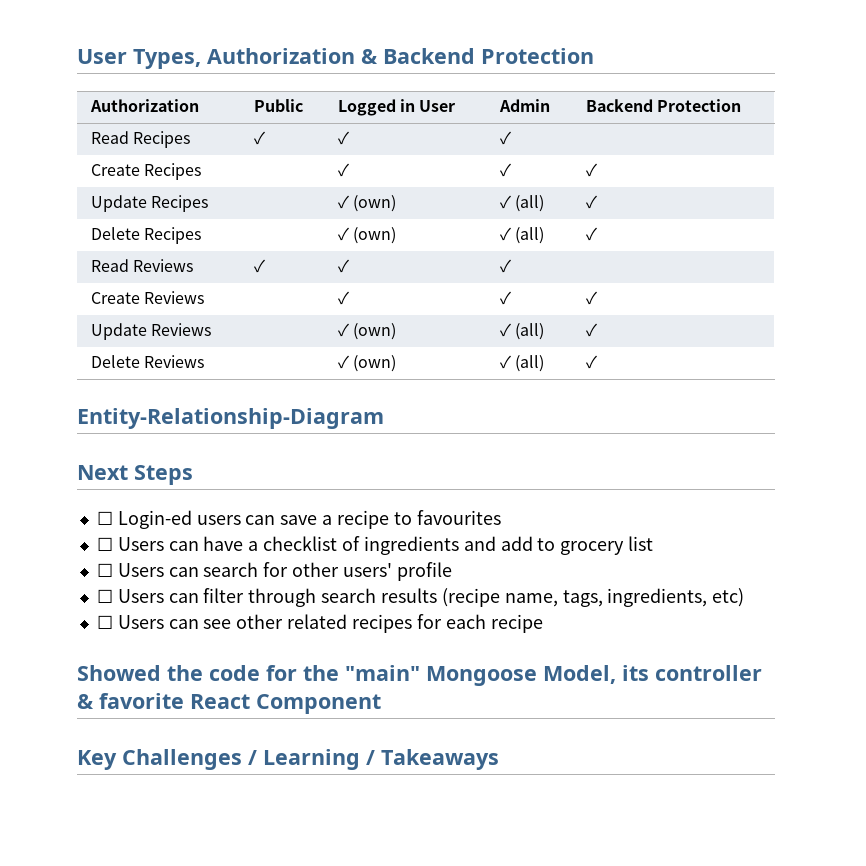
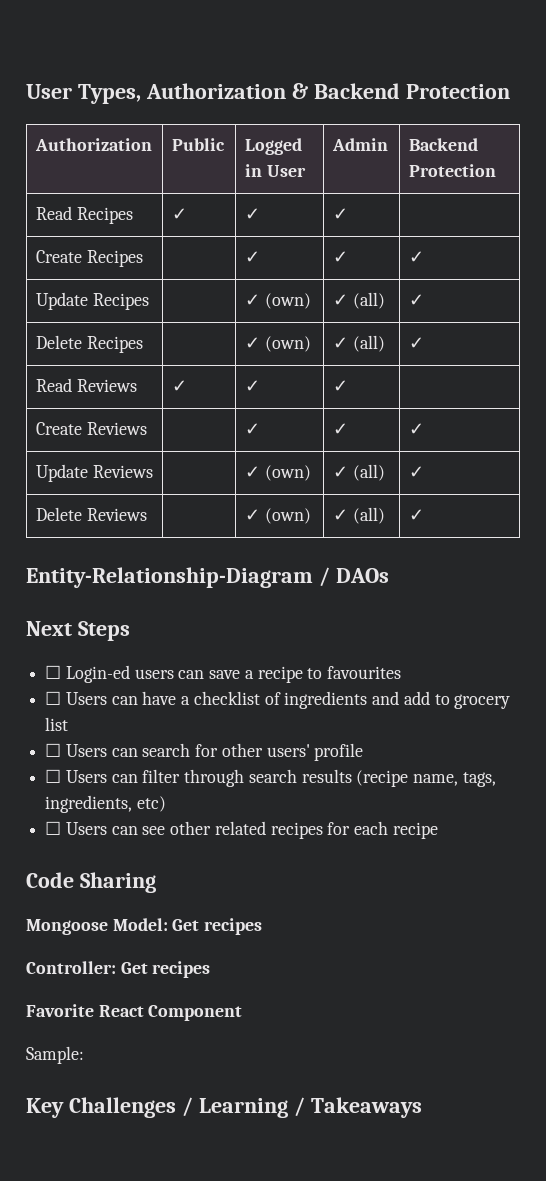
- Entity-Relationship-Diagram
+ Entity-Relationship-Diagram / DAOs
- Showed the code for the "main" Mongoose Model, its controller & favorite React Component
+ Code Sharing
+ Mongoose Model: Get recipes
+ Controller: Get recipes
+ Favorite React Component
+ Sample:

